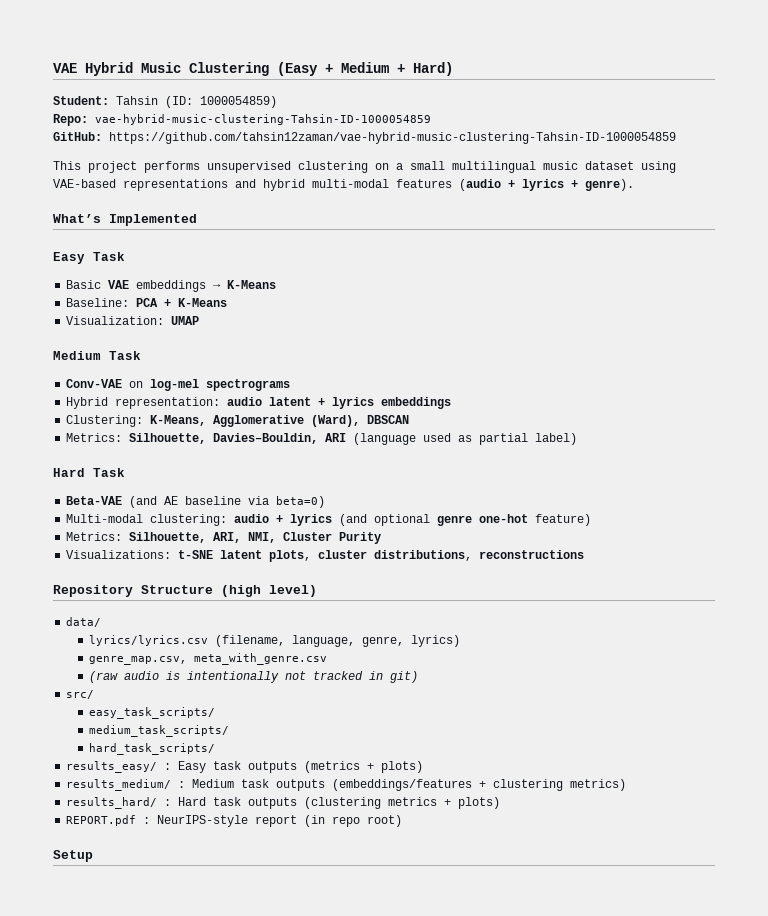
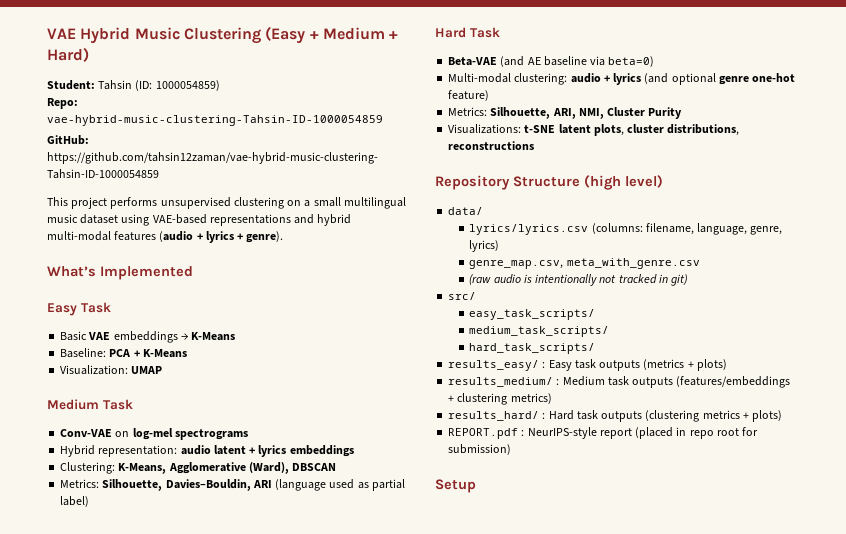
- lyrics/lyrics.csv (filename, language, genre, lyrics)
+ lyrics/lyrics.csv (columns: filename, language, genre, lyrics)
- results_medium/ : Medium task outputs (embeddings/features + clustering metrics)
+ results_medium/ : Medium task outputs (features/embeddings + clustering metrics)
- REPORT.pdf : NeurIPS-style report (in repo root)
+ REPORT.pdf : NeurIPS-style report (placed in repo root for submission)

